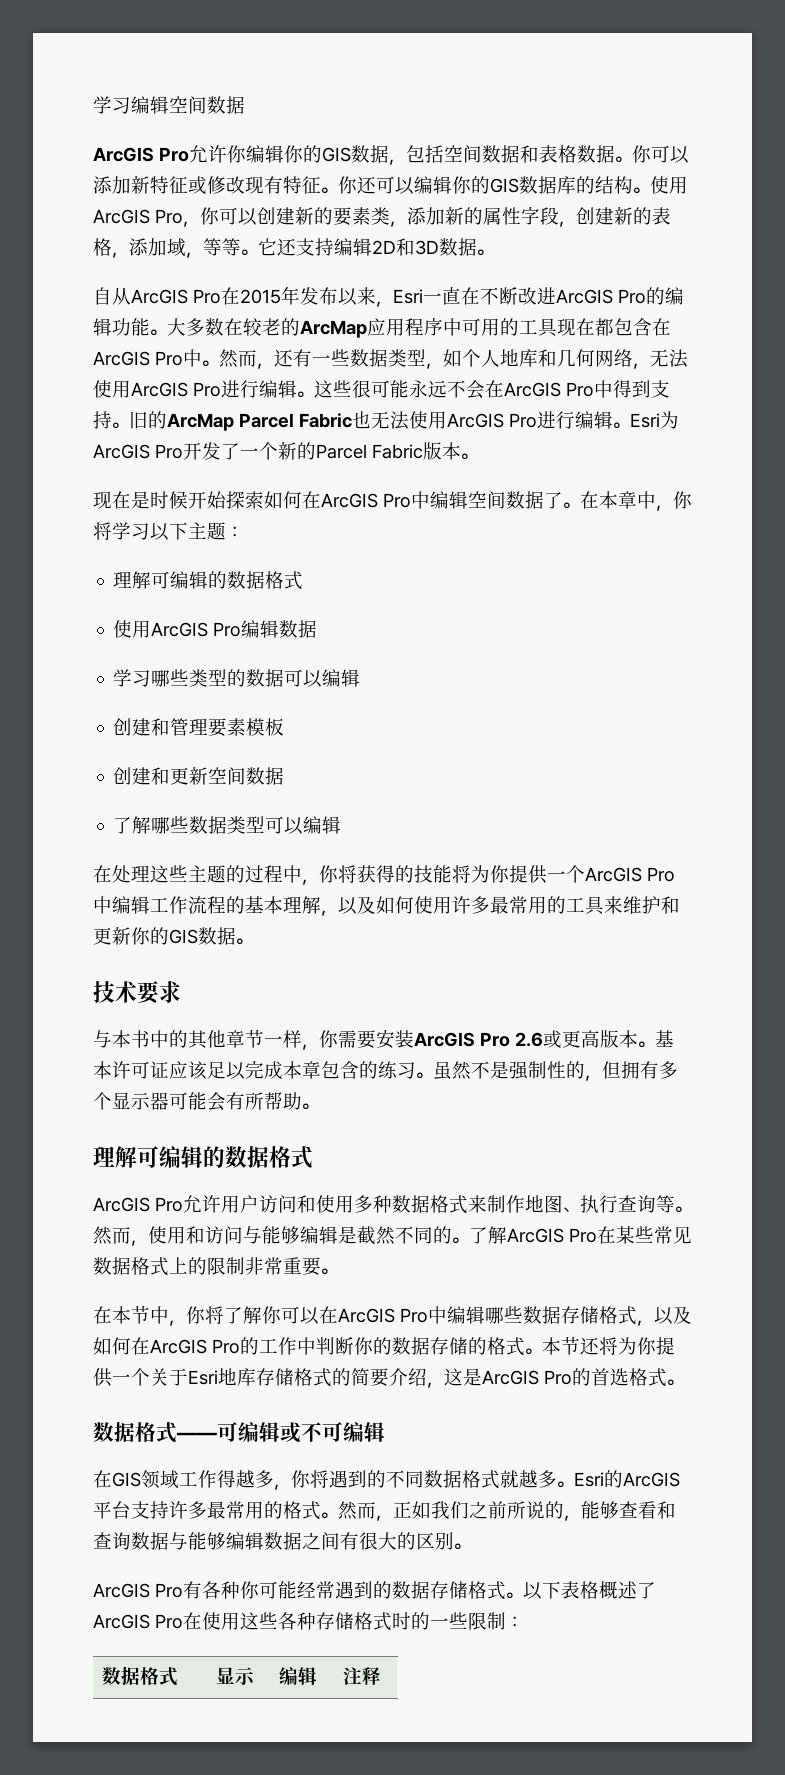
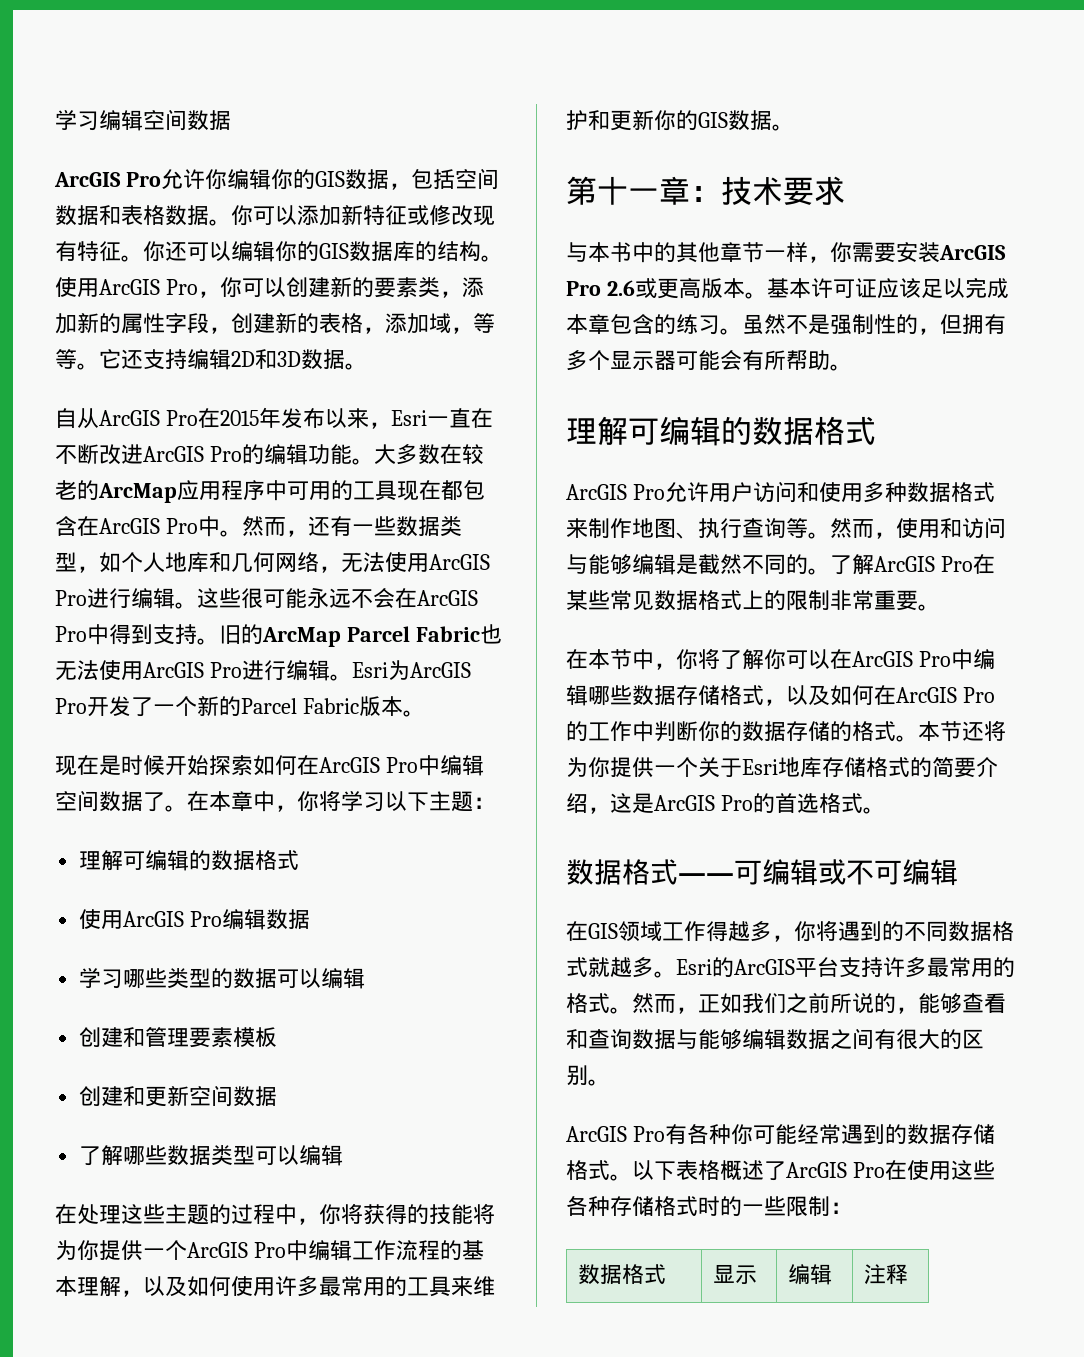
- 技术要求
+ 第十一章：技术要求

